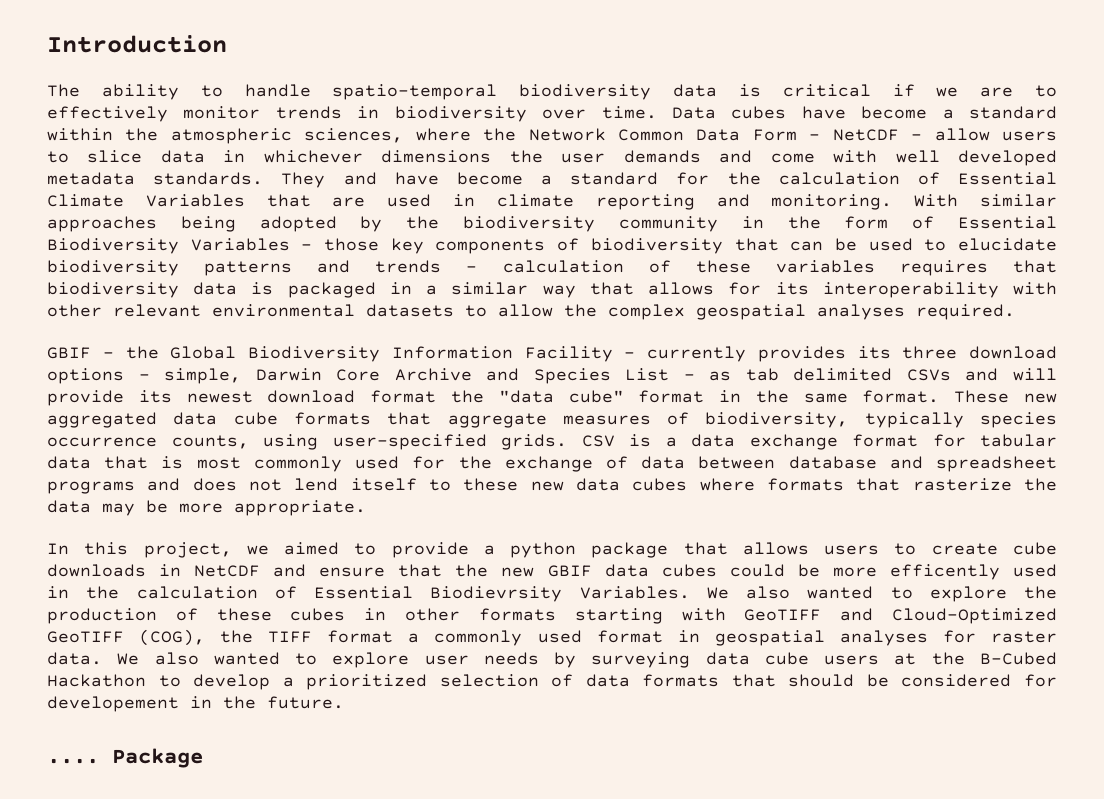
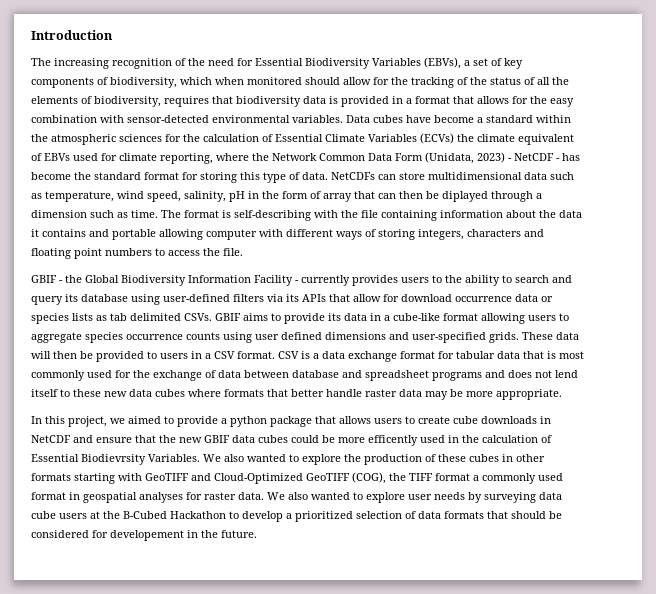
- The ability to handle spatio-temporal biodiversity data is critical if we are to effectively monitor trends in biodiversity over time.
+ The increasing recognition of the need for Essential Biodiversity Variables (EBVs), a set of key components of biodiversity, which when monitored should allow for the tracking of the status of all the elements of biodiversity, requires that biodiversity data is provided in a format that allows for the easy combination with sensor-detected environmental variables.
- Data cubes have become a standard within the atmospheric sciences, where the Network Common Data Form - NetCDF - allow users to slice data in whichever dimensions the user demands and come with well developed metadata standards. They and have become a standard for the calculation of Essential Climate Variables that are used in climate reporting and monitoring. With similar approaches being adopted by the biodiversity community in the form of Essential Biodiversity Variables - those key components of biodiversity that can be used to elucidate biodiversity patterns and trends - calculation of these variables requires that biodiversity data is packaged in a similar way that allows for its interoperability with other relevant environmental datasets to allow the complex geospatial analyses required.
+ Data cubes have become a standard within the atmospheric sciences for the calculation of Essential Climate Variables (ECVs) the climate equivalent of EBVs used for climate reporting, where the Network Common Data Form (Unidata, 2023) - NetCDF - has become the standard format for storing this type of data. NetCDFs can store multidimensional data such as temperature, wind speed, salinity, pH in the form of array that can then be diplayed through a dimension such as time. The format is self-describing with the file containing information about the data it contains and portable allowing computer with different ways of storing integers, characters and floating point numbers to access the file.
- GBIF - the Global Biodiversity Information Facility - currently provides its three download options - simple, Darwin Core Archive and Species List - as tab delimited CSVs and will provide its newest download format the "data cube" format in the same format. These new aggregated data cube formats that aggregate measures of biodiversity, typically species occurrence counts, using user-specified grids.
+ GBIF - the Global Biodiversity Information Facility - currently provides users to the ability to search and query its database using user-defined filters via its APIs that allow for download occurrence data or species lists as tab delimited CSVs. GBIF aims to provide its data in a cube-like format allowing users to aggregate species occurrence counts using user defined dimensions and user-specified grids. These data will then be provided to users in a CSV format.
- CSV is a data exchange format for tabular data that is most commonly used for the exchange of data between database and spreadsheet programs and does not lend itself to these new data cubes where formats that rasterize the data may be more appropriate.
+ CSV is a data exchange format for tabular data that is most commonly used for the exchange of data between database and spreadsheet programs and does not lend itself to these new data cubes where formats that better handle raster data may be more appropriate.
- .... Package

